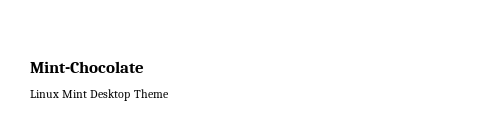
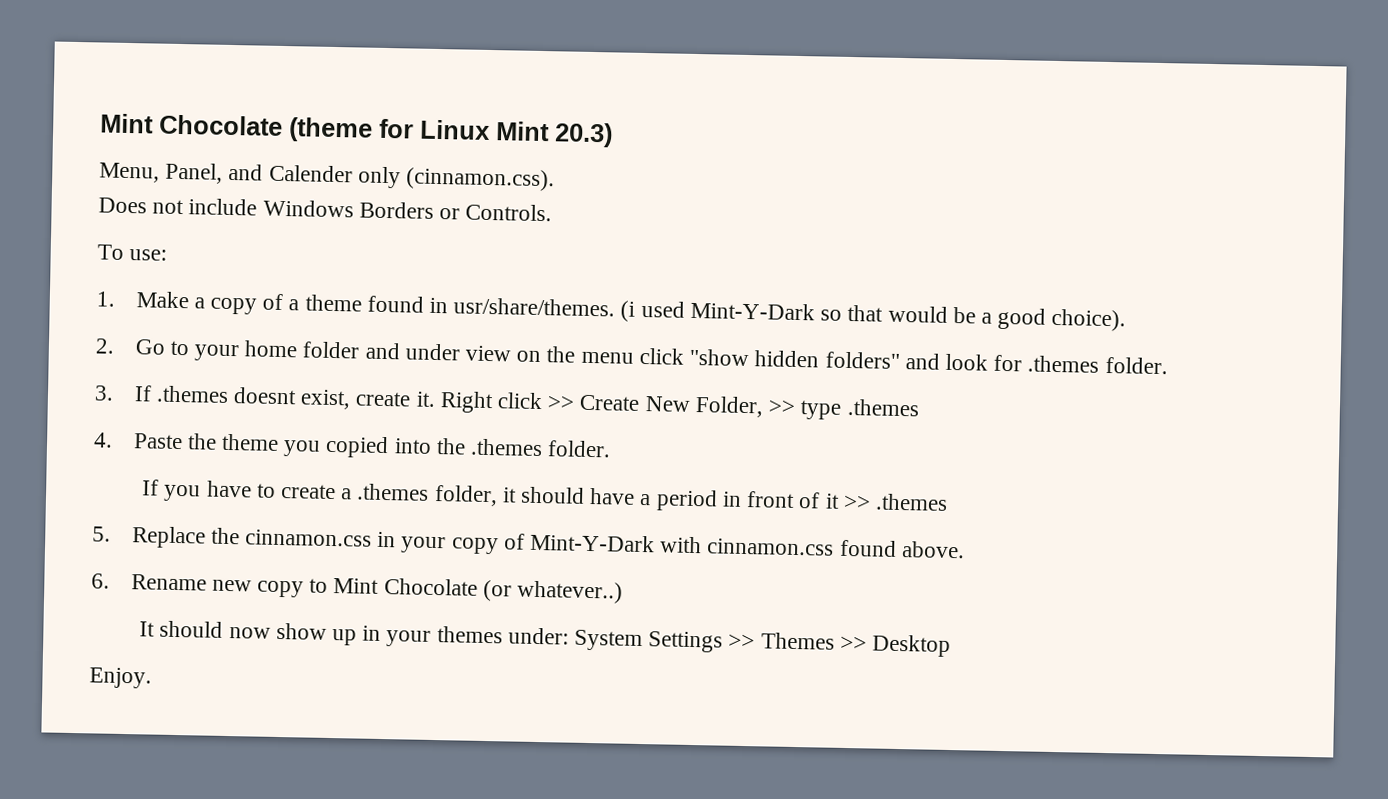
- Mint-Chocolate
- Linux Mint Desktop Theme
+ Mint Chocolate (theme for Linux Mint 20.3)
+ Menu, Panel, and Calender only (cinnamon.css).
+ Does not include Windows Borders or Controls.
+ To use:
+ 1. Make a copy of a theme found in usr/share/themes. (i used Mint-Y-Dark so that would be a good choice).
+ 2. Go to your home folder and under view on the menu click "show hidden folders" and look for .themes folder.
+ 3. If .themes doesnt exist, create it. Right click >> Create New Folder, >> type .themes
+ 4. Paste the theme you copied into the .themes folder.
+ If you have to create a .themes folder, it should have a period in front of it >> .themes
+ 5. Replace the cinnamon.css in your copy of Mint-Y-Dark with cinnamon.css found above.
+ 6. Rename new copy to Mint Chocolate (or whatever..)
+ It should now show up in your themes under: System Settings >> Themes >> Desktop
+ Enjoy.

